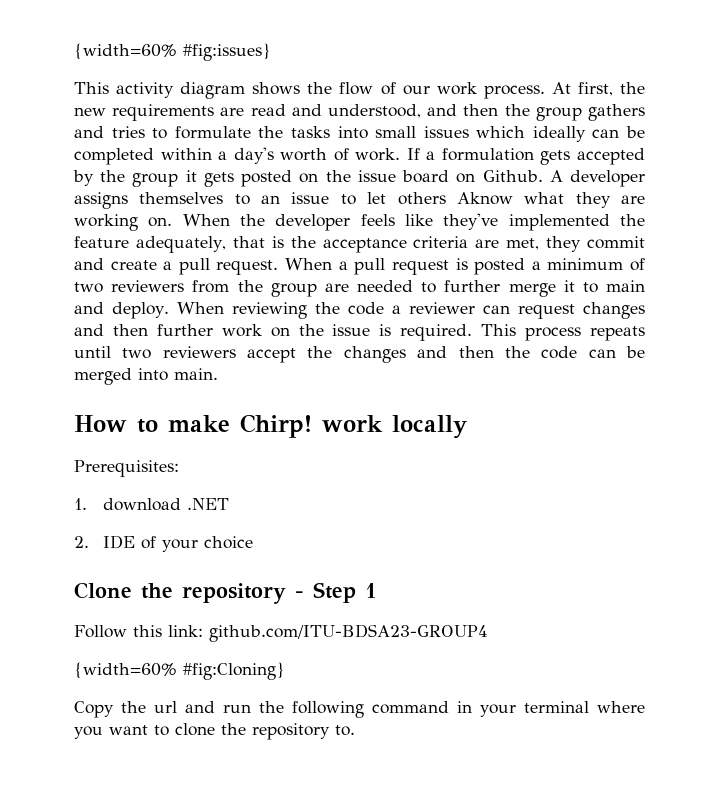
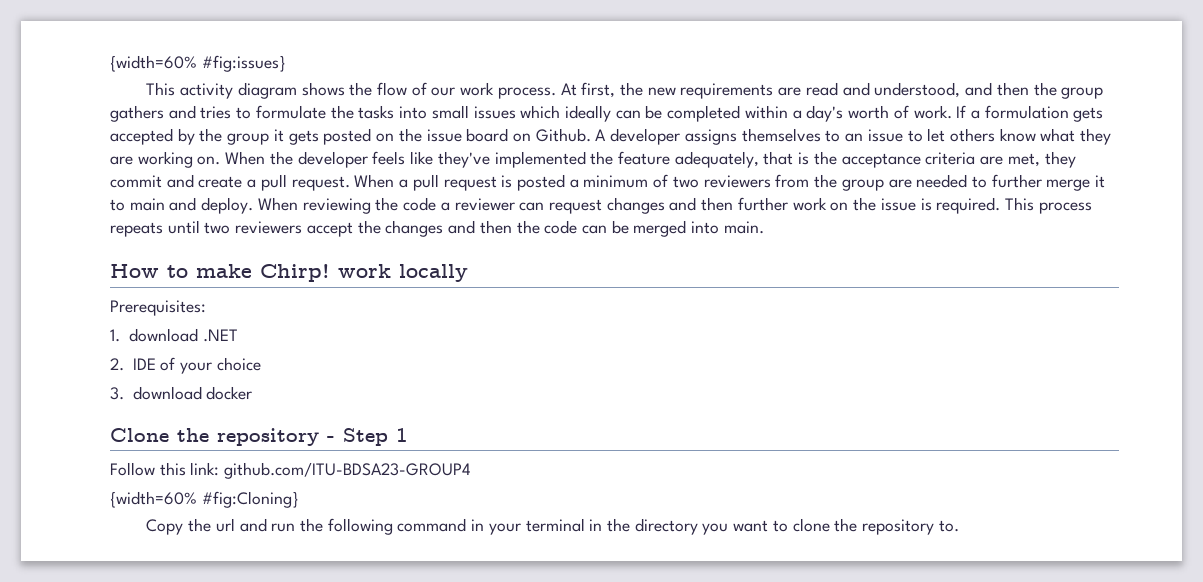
- A developer assigns themselves to an issue to let others Aknow what they are working on.
+ A developer assigns themselves to an issue to let others know what they are working on.
+ 3. download docker
- Copy the url and run the following command in your terminal where you want to clone the repository to.
+ Copy the url and run the following command in your terminal in the directory you want to clone the repository to.

